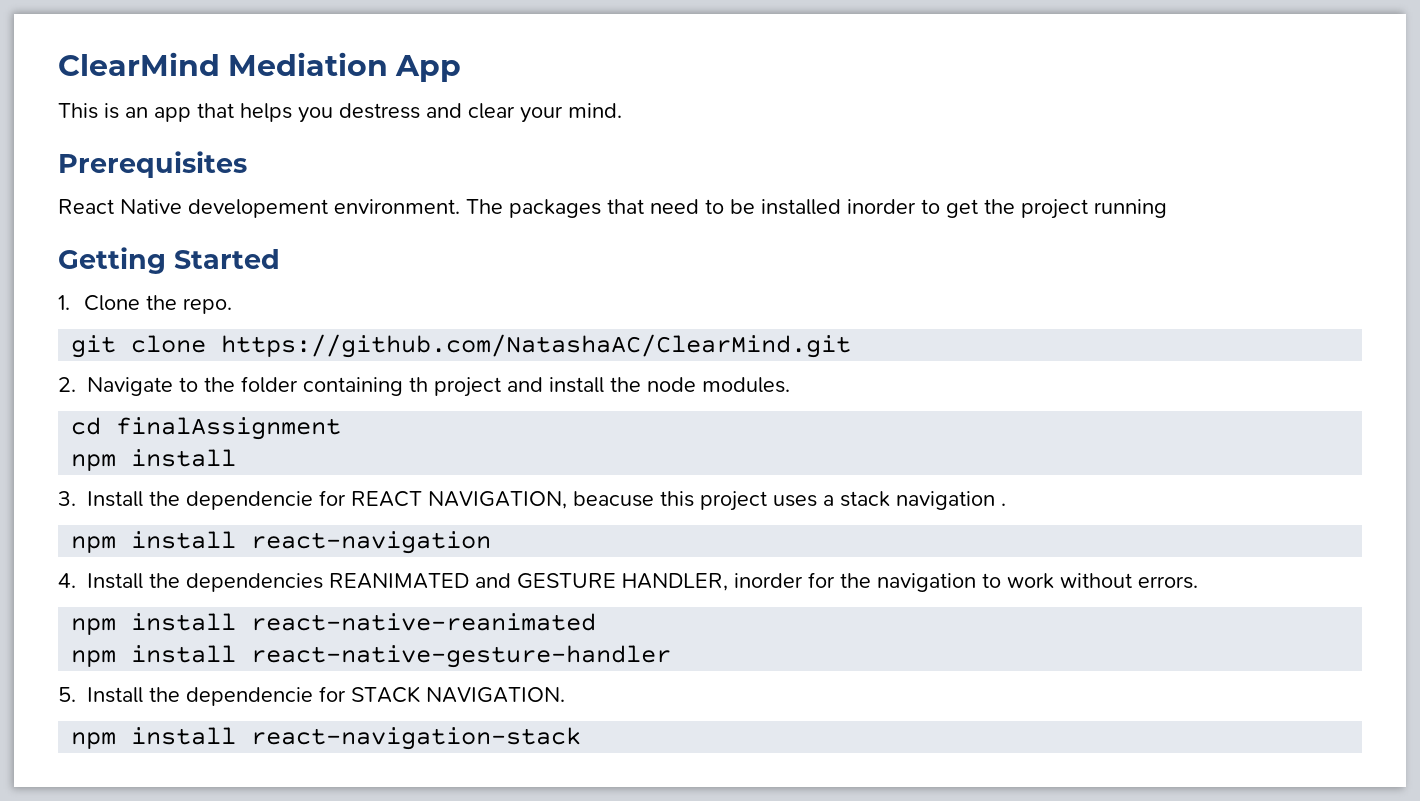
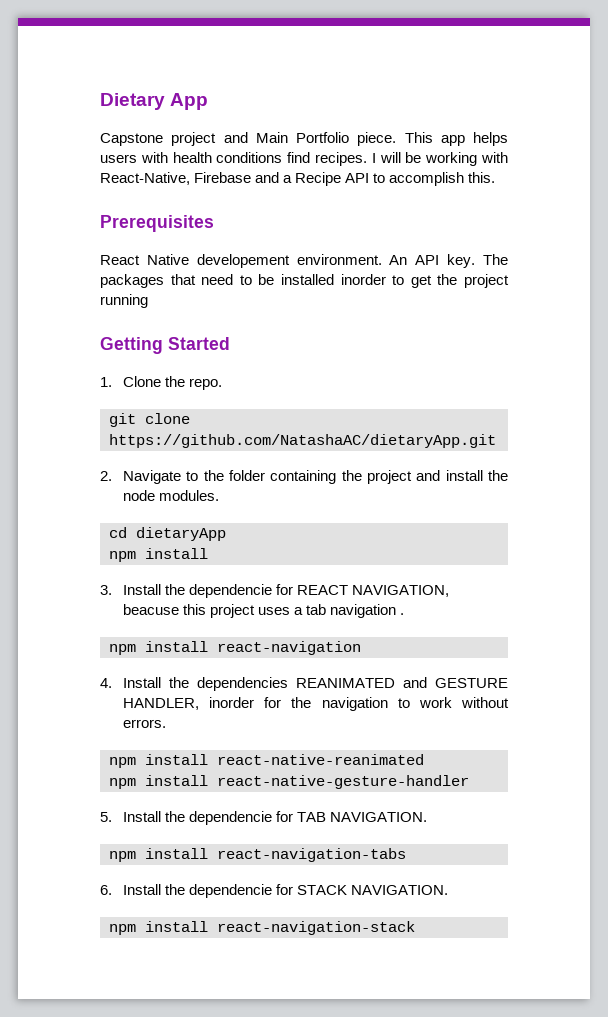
- ClearMind Mediation App
+ Dietary App
- This is an app that helps you destress and clear your mind.
+ Capstone project and Main Portfolio piece. This app helps users with health conditions find recipes. I will be working with React-Native, Firebase and a Recipe API to accomplish this.
+ An API key.
- git clone https://github.com/NatashaAC/ClearMind.git
+ git clone https://github.com/NatashaAC/dietaryApp.git
- 2. Navigate to the folder containing th project and install the node modules.
+ 2. Navigate to the folder containing the project and install the node modules.
- cd finalAssignment
+ cd dietaryApp
- 3. Install the dependencie for REACT NAVIGATION, beacuse this project uses a stack navigation .
+ 3. Install the dependencie for REACT NAVIGATION, beacuse this project uses a tab navigation .
- 5. Install the dependencie for STACK NAVIGATION.
+ 5. Install the dependencie for TAB NAVIGATION.
+ npm install react-navigation-tabs
+ 6. Install the dependencie for STACK NAVIGATION.

